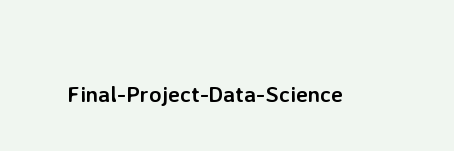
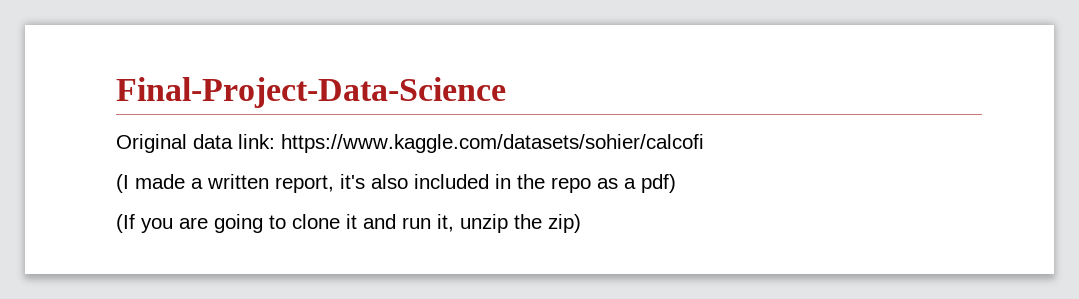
+ Original data link: https://www.kaggle.com/datasets/sohier/calcofi
+ (I made a written report, it's also included in the repo as a pdf)
+ (If you are going to clone it and run it, unzip the zip)

